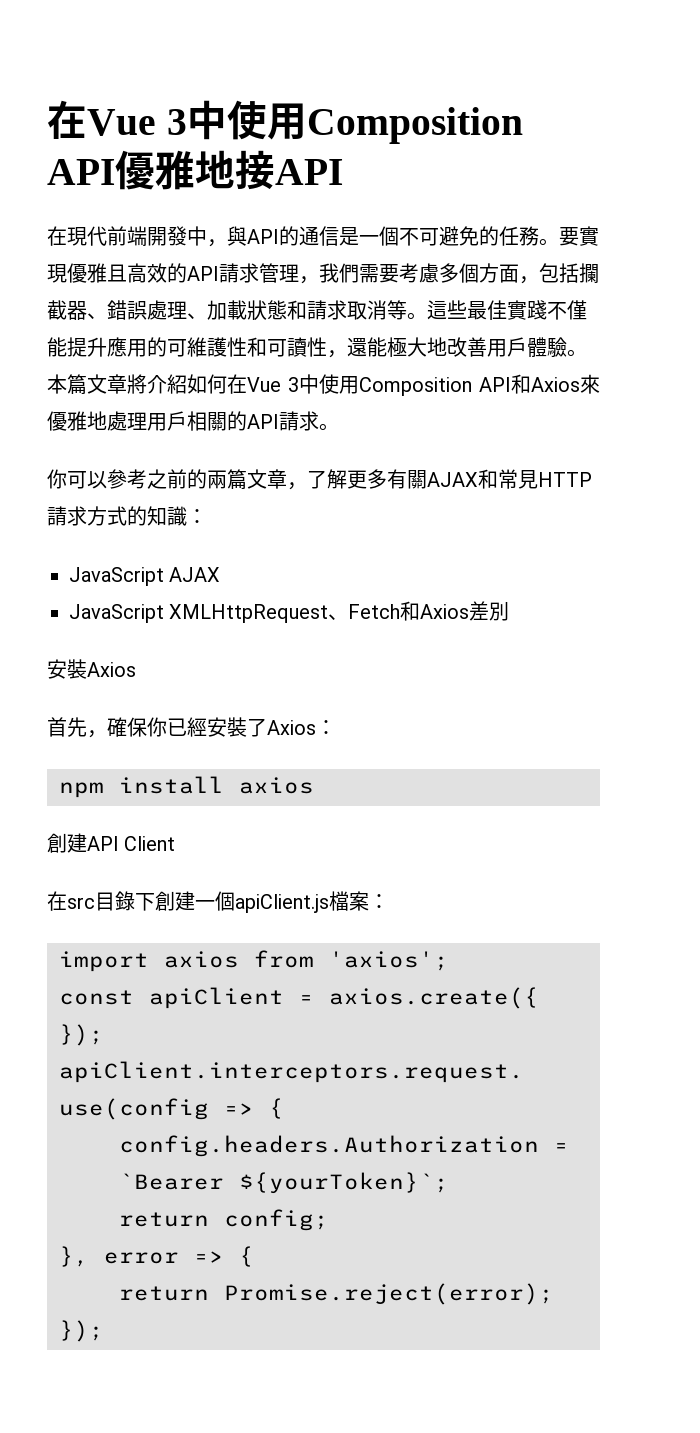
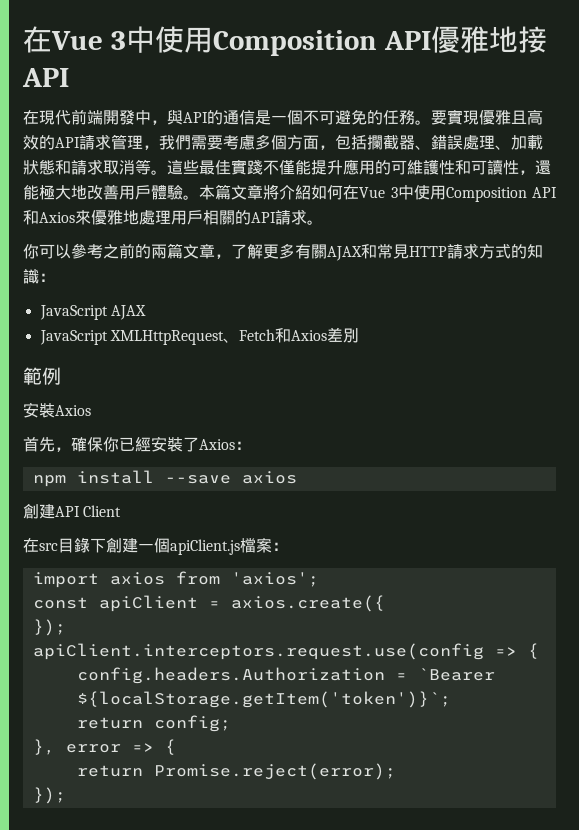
+ 範例
- npm install axios
+ npm install --save axios
- config.headers.Authorization = `Bearer ${yourToken}`;
+ config.headers.Authorization = `Bearer ${localStorage.getItem('token')}`;

